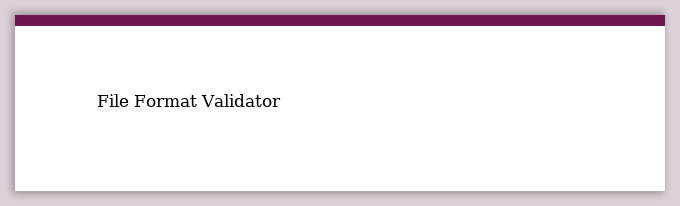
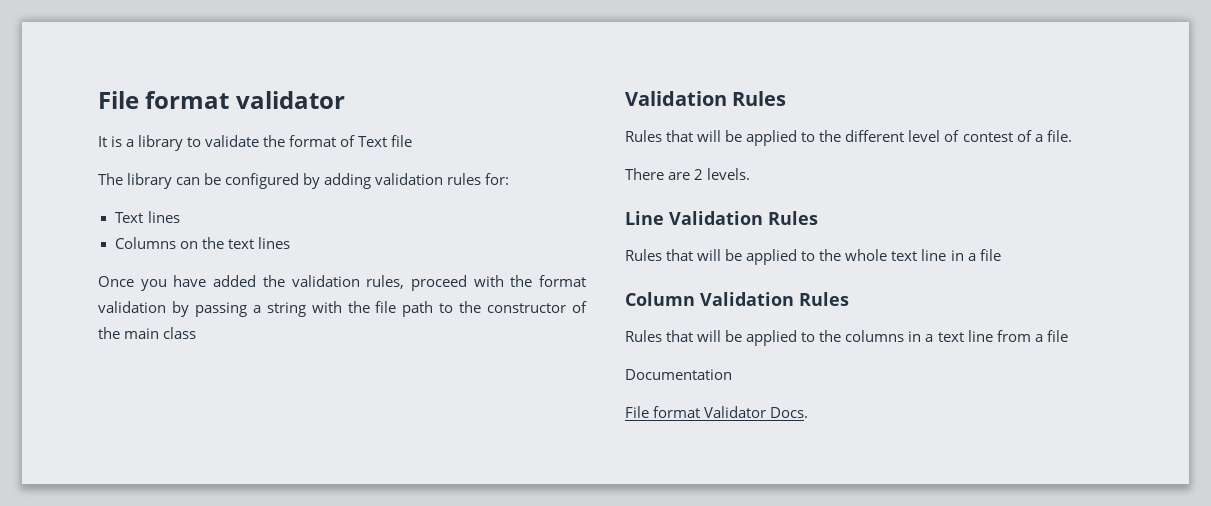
- File Format Validator
+ File format validator
+ It is a library to validate the format of Text file
+ The library can be configured by adding validation rules for:
+ Text lines
+ Columns on the text lines
+ Once you have added the validation rules, proceed with the format validation by passing a string with the file path to the constructor of the main class
+ Validation Rules
+ Rules that will be applied to the different level of contest of a file.
+ There are 2 levels.
+ Line Validation Rules
+ Rules that will be applied to the whole text line in a file
+ Column Validation Rules
+ Rules that will be applied to the columns in a text line from a file
+ Documentation
+ File format Validator Docs.

